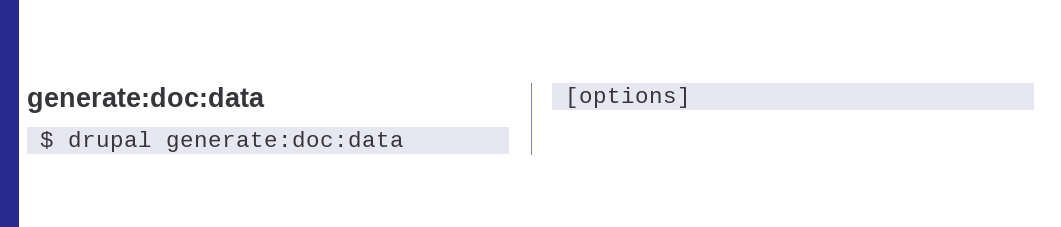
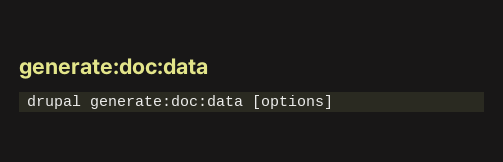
- $ drupal generate:doc:data [options]
+ drupal generate:doc:data [options]

